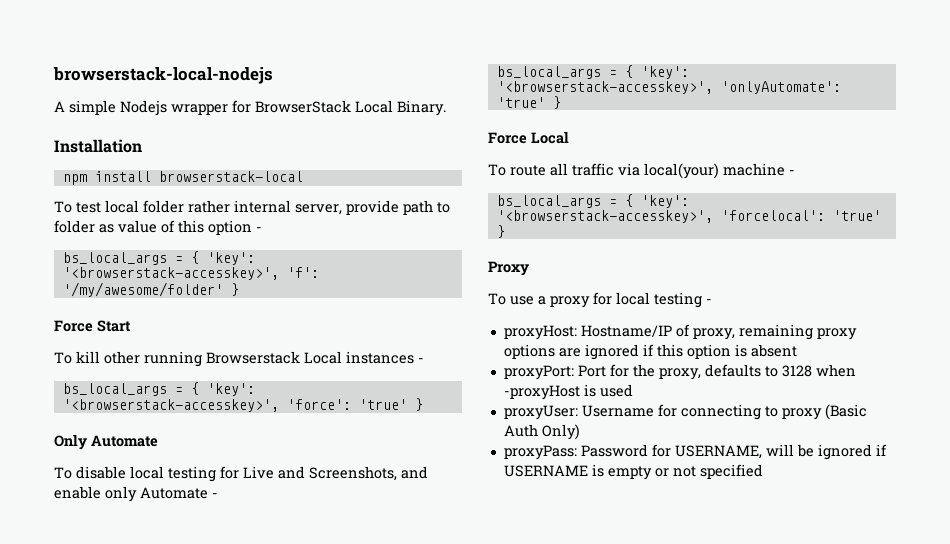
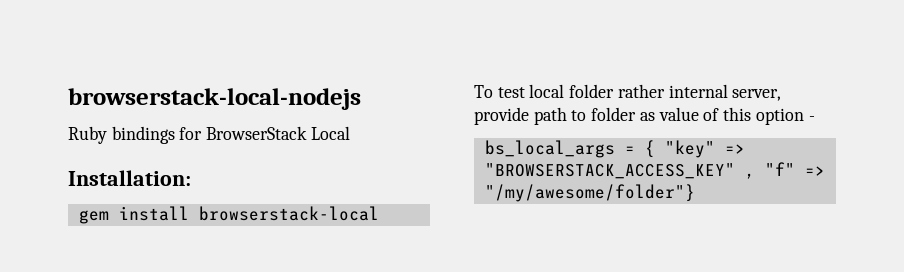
- A simple Nodejs wrapper for BrowserStack Local Binary.
- Installation
- npm install browserstack-local
+ Ruby bindings for BrowserStack Local
+ Installation:
+ gem install browserstack-local
- bs_local_args = { 'key': '<browserstack-accesskey>', 'f': '/my/awesome/folder' }
- Force Start
- To kill other running Browserstack Local instances -
- bs_local_args = { 'key': '<browserstack-accesskey>', 'force': 'true' }
- Only Automate
- To disable local testing for Live and Screenshots, and enable only Automate -
- bs_local_args = { 'key': '<browserstack-accesskey>', 'onlyAutomate': 'true' }
- Force Local
- To route all traffic via local(your) machine -
- bs_local_args = { 'key': '<browserstack-accesskey>', 'forcelocal': 'true' }
- Proxy
- To use a proxy for local testing -
- proxyHost: Hostname/IP of proxy, remaining proxy options are ignored if this option is absent
- proxyPort: Port for the proxy, defaults to 3128 when -proxyHost is used
- proxyUser: Username for connecting to proxy (Basic Auth Only)
- proxyPass: Password for USERNAME, will be ignored if USERNAME is empty or not specified
+ bs_local_args = { "key" => "BROWSERSTACK_ACCESS_KEY" , "f" => "/my/awesome/folder"}

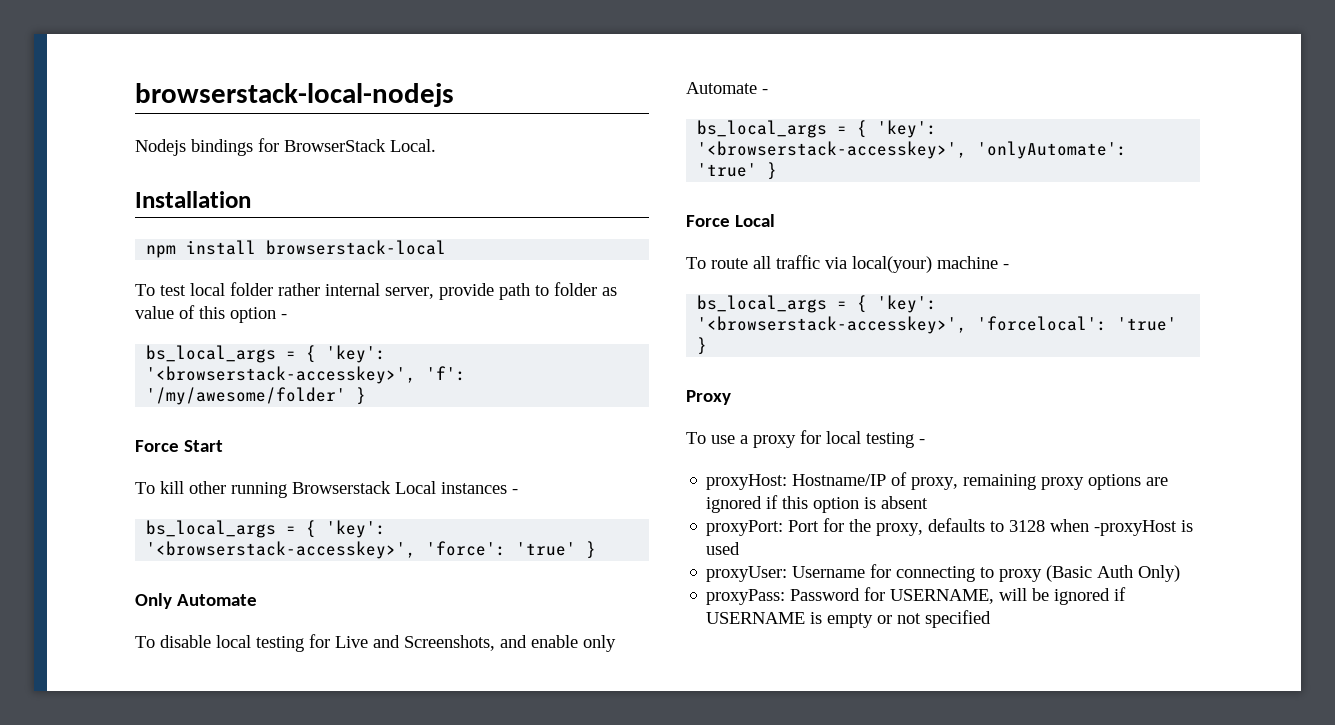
- Ruby bindings for BrowserStack Local
- Installation:
- gem install browserstack-local
+ Nodejs bindings for BrowserStack Local.
+ Installation
+ npm install browserstack-local
- bs_local_args = { "key" => "BROWSERSTACK_ACCESS_KEY" , "f" => "/my/awesome/folder"}
+ bs_local_args = { 'key': '<browserstack-accesskey>', 'f': '/my/awesome/folder' }
+ Force Start
+ To kill other running Browserstack Local instances -
+ bs_local_args = { 'key': '<browserstack-accesskey>', 'force': 'true' }
+ Only Automate
+ To disable local testing for Live and Screenshots, and enable only Automate -
+ bs_local_args = { 'key': '<browserstack-accesskey>', 'onlyAutomate': 'true' }
+ Force Local
+ To route all traffic via local(your) machine -
+ bs_local_args = { 'key': '<browserstack-accesskey>', 'forcelocal': 'true' }
+ Proxy
+ To use a proxy for local testing -
+ proxyHost: Hostname/IP of proxy, remaining proxy options are ignored if this option is absent
+ proxyPort: Port for the proxy, defaults to 3128 when -proxyHost is used
+ proxyUser: Username for connecting to proxy (Basic Auth Only)
+ proxyPass: Password for USERNAME, will be ignored if USERNAME is empty or not specified

